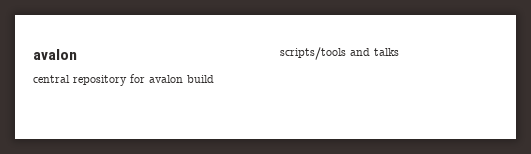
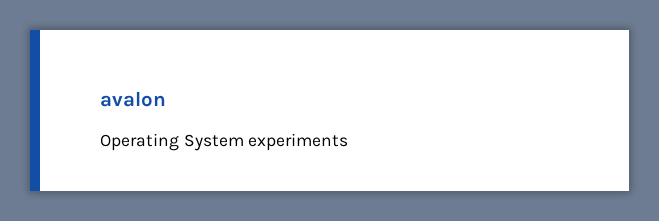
- central repository for avalon build scripts/tools and talks
+ Operating System experiments

